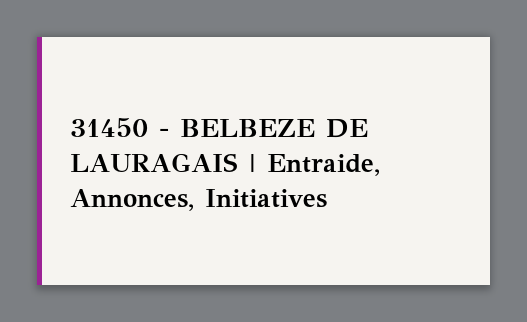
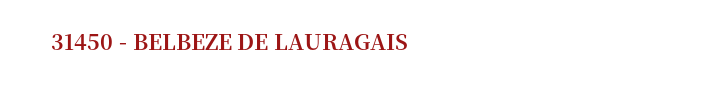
- 31450 - BELBEZE DE LAURAGAIS | Entraide, Annonces, Initiatives
+ 31450 - BELBEZE DE LAURAGAIS

